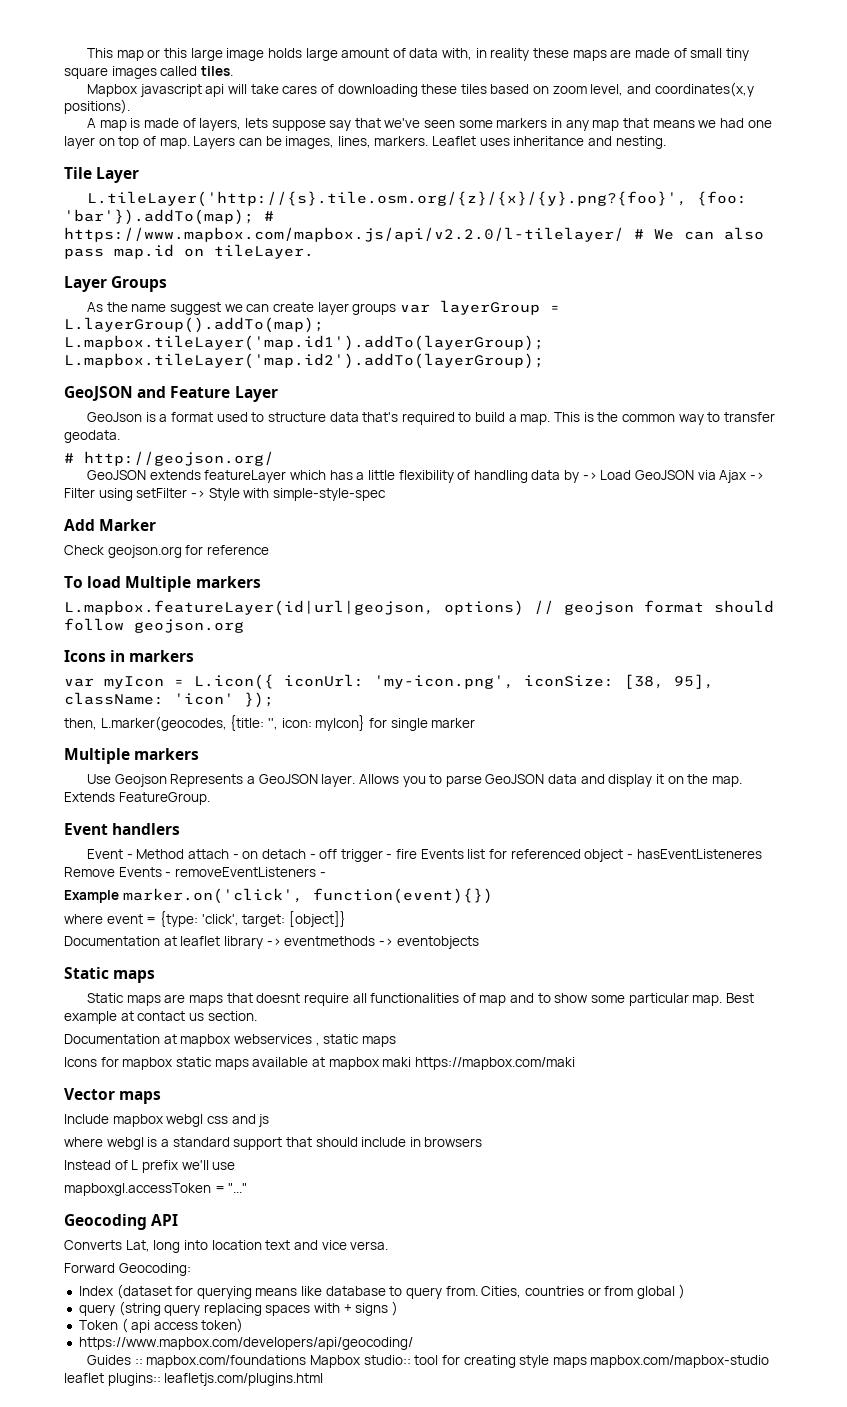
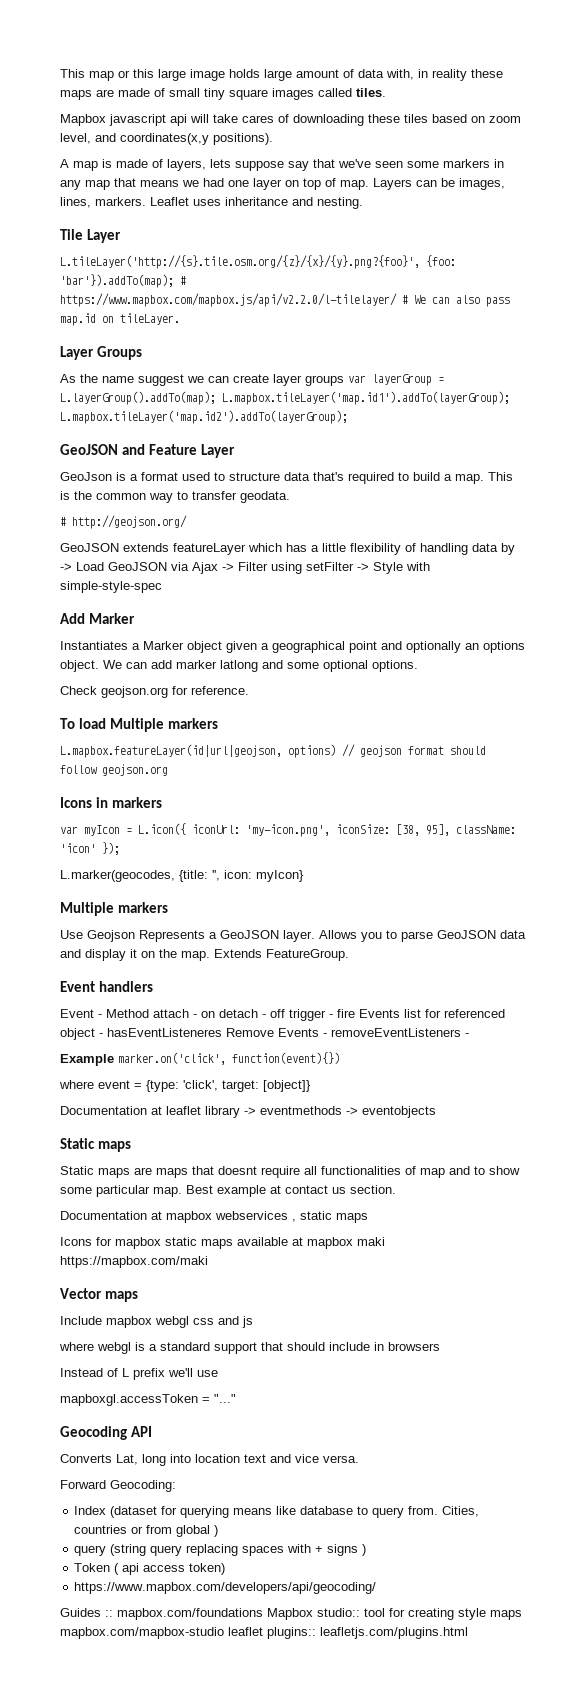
+ Instantiates a Marker object given a geographical point and optionally an options object. We can add marker latlong and some optional options.
- Check geojson.org for reference
+ Check geojson.org for reference.
- then, L.marker(geocodes, {title: '', icon: myIcon} for single marker
+ L.marker(geocodes, {title: '', icon: myIcon}

